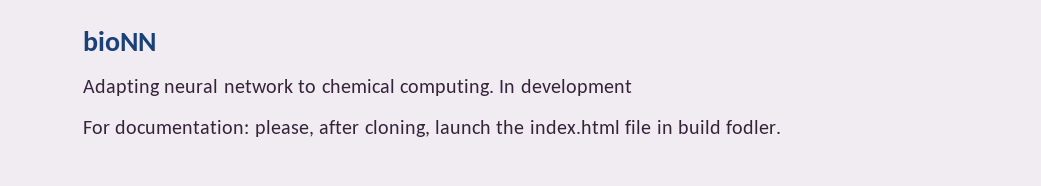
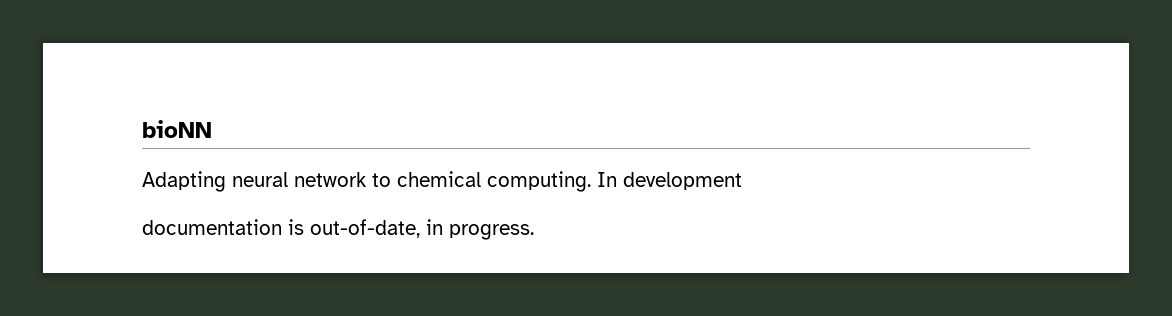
- For documentation: please, after cloning, launch the index.html file in build fodler.
+ documentation is out-of-date, in progress.

